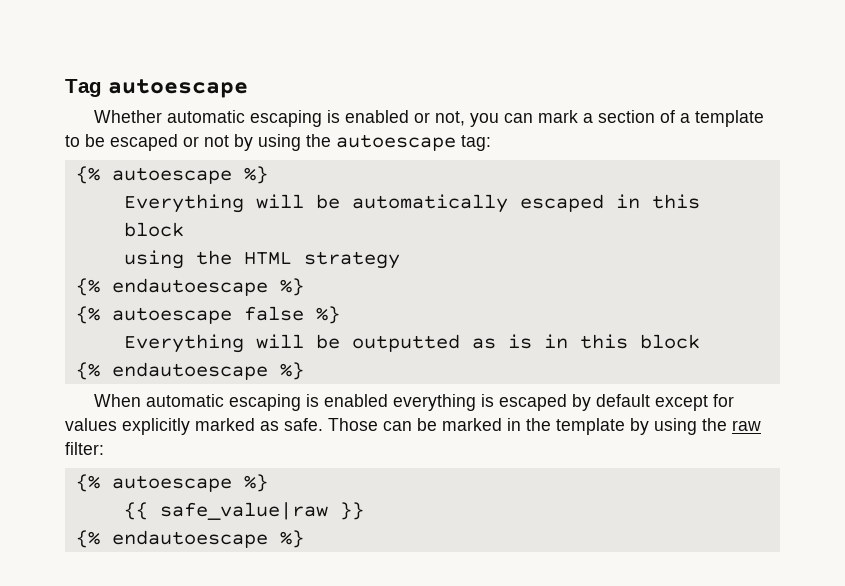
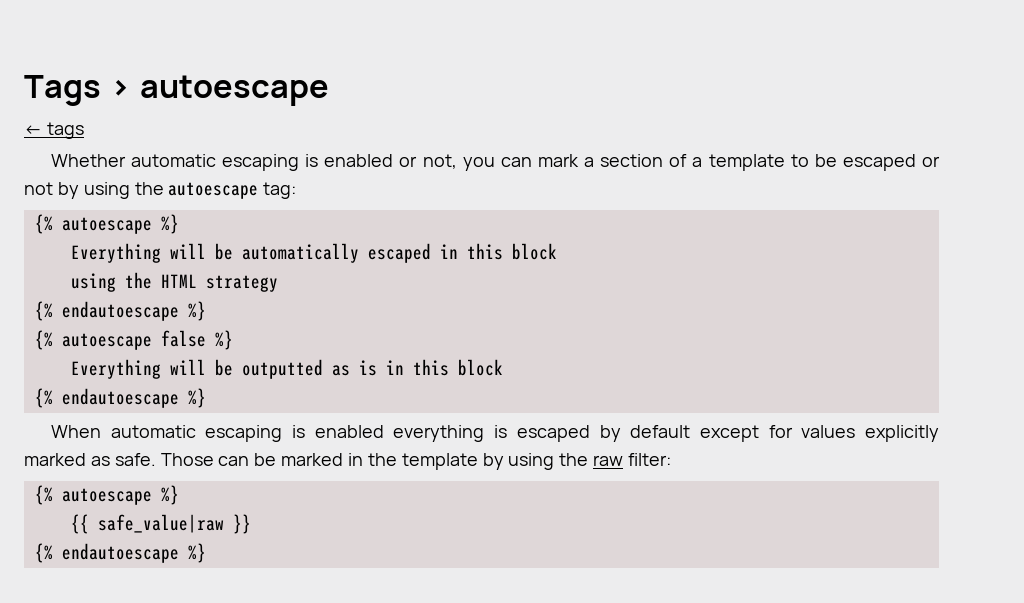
- Tag autoescape
+ Tags › autoescape
+ ← tags

